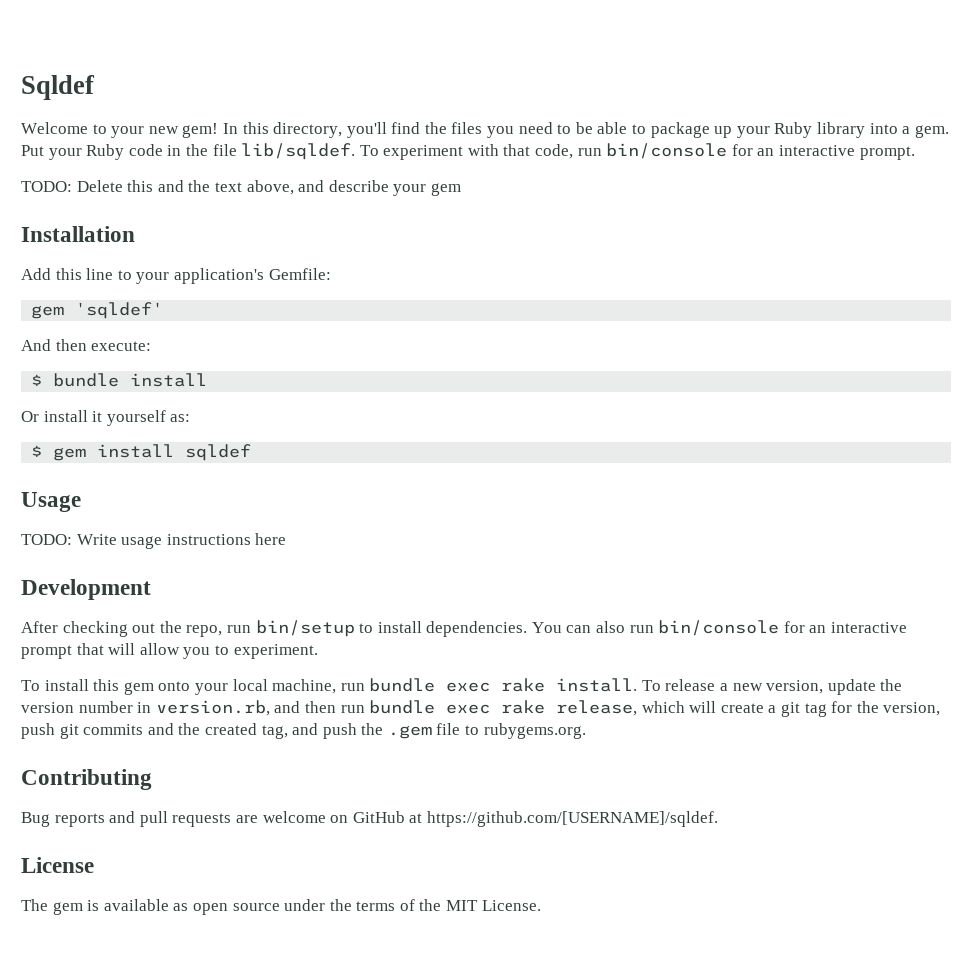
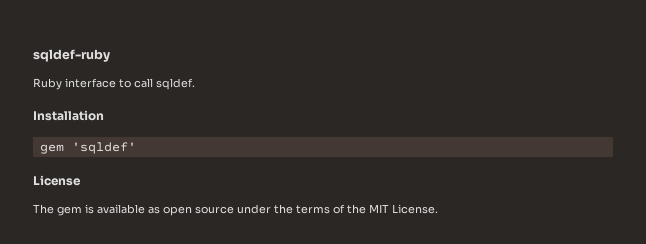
- Sqldef
- Welcome to your new gem! In this directory, you'll find the files you need to be able to package up your Ruby library into a gem. Put your Ruby code in the file lib/sqldef. To experiment with that code, run bin/console for an interactive prompt.
- TODO: Delete this and the text above, and describe your gem
+ sqldef-ruby
+ Ruby interface to call sqldef.
  Installation
- Add this line to your application's Gemfile:
  gem 'sqldef'
- And then execute:
- $ bundle install
- Or install it yourself as:
- $ gem install sqldef
- Usage
- TODO: Write usage instructions here
- Development
- After checking out the repo, run bin/setup to install dependencies. You can also run bin/console for an interactive prompt that will allow you to experiment.
- To install this gem onto your local machine, run bundle exec rake install. To release a new version, update the version number in version.rb, and then run bundle exec rake release, which will create a git tag for the version, push git commits and the created tag, and push the .gem file to rubygems.org.
- Contributing
- Bug reports and pull requests are welcome on GitHub at https://github.com/[USERNAME]/sqldef.

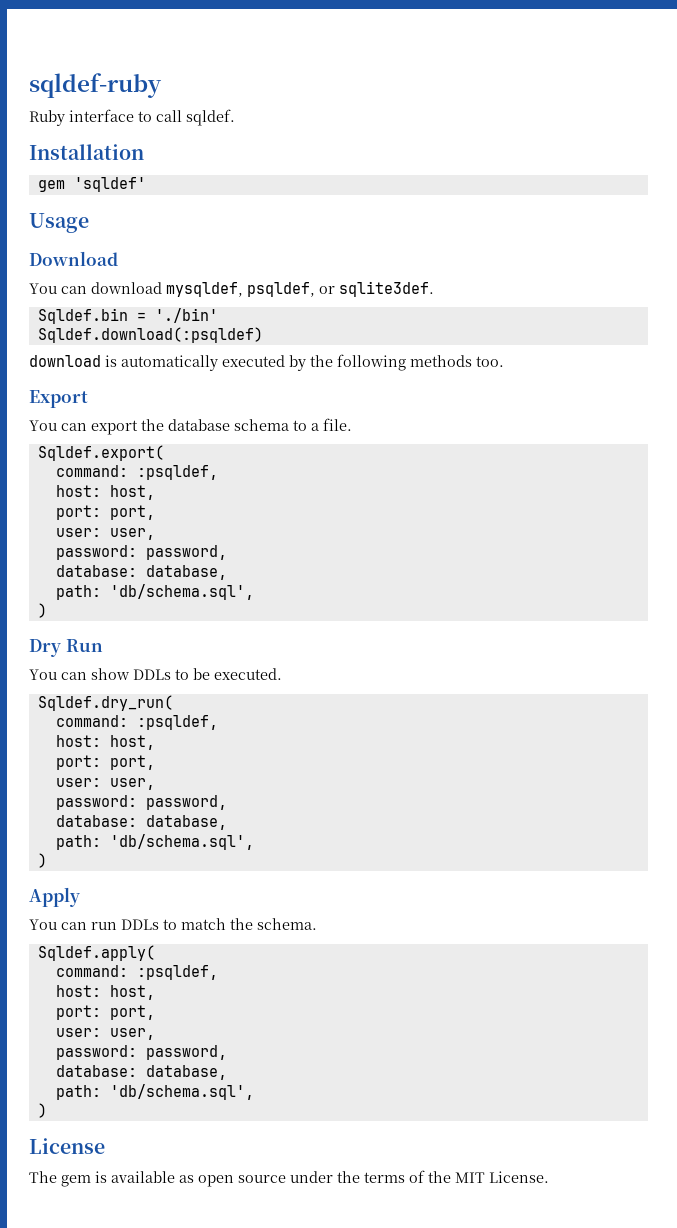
+ Usage
+ Download
+ You can download mysqldef, psqldef, or sqlite3def.
+ Sqldef.bin = './bin'
+ Sqldef.download(:psqldef)
+ download is automatically executed by the following methods too.
+ Export
+ You can export the database schema to a file.
+ Sqldef.export(
+ command: :psqldef,
+ host: host,
+ port: port,
+ user: user,
+ password: password,
+ database: database,
+ path: 'db/schema.sql',
+ )
+ Dry Run
+ You can show DDLs to be executed.
+ Sqldef.dry_run(
+ command: :psqldef,
+ host: host,
+ port: port,
+ user: user,
+ password: password,
+ database: database,
+ path: 'db/schema.sql',
+ )
+ Apply
+ You can run DDLs to match the schema.
+ Sqldef.apply(
+ command: :psqldef,
+ host: host,
+ port: port,
+ user: user,
+ password: password,
+ database: database,
+ path: 'db/schema.sql',
+ )

